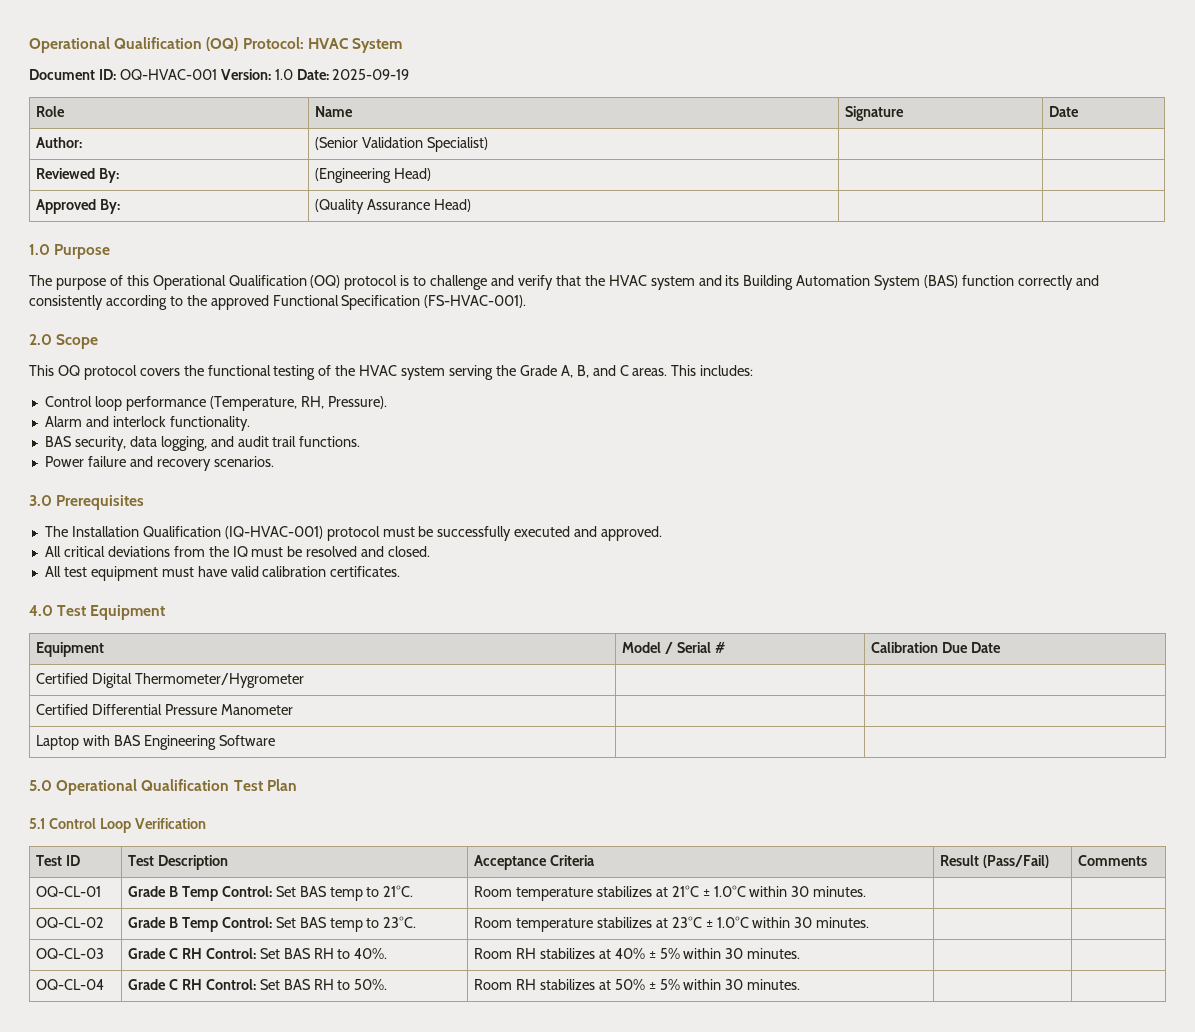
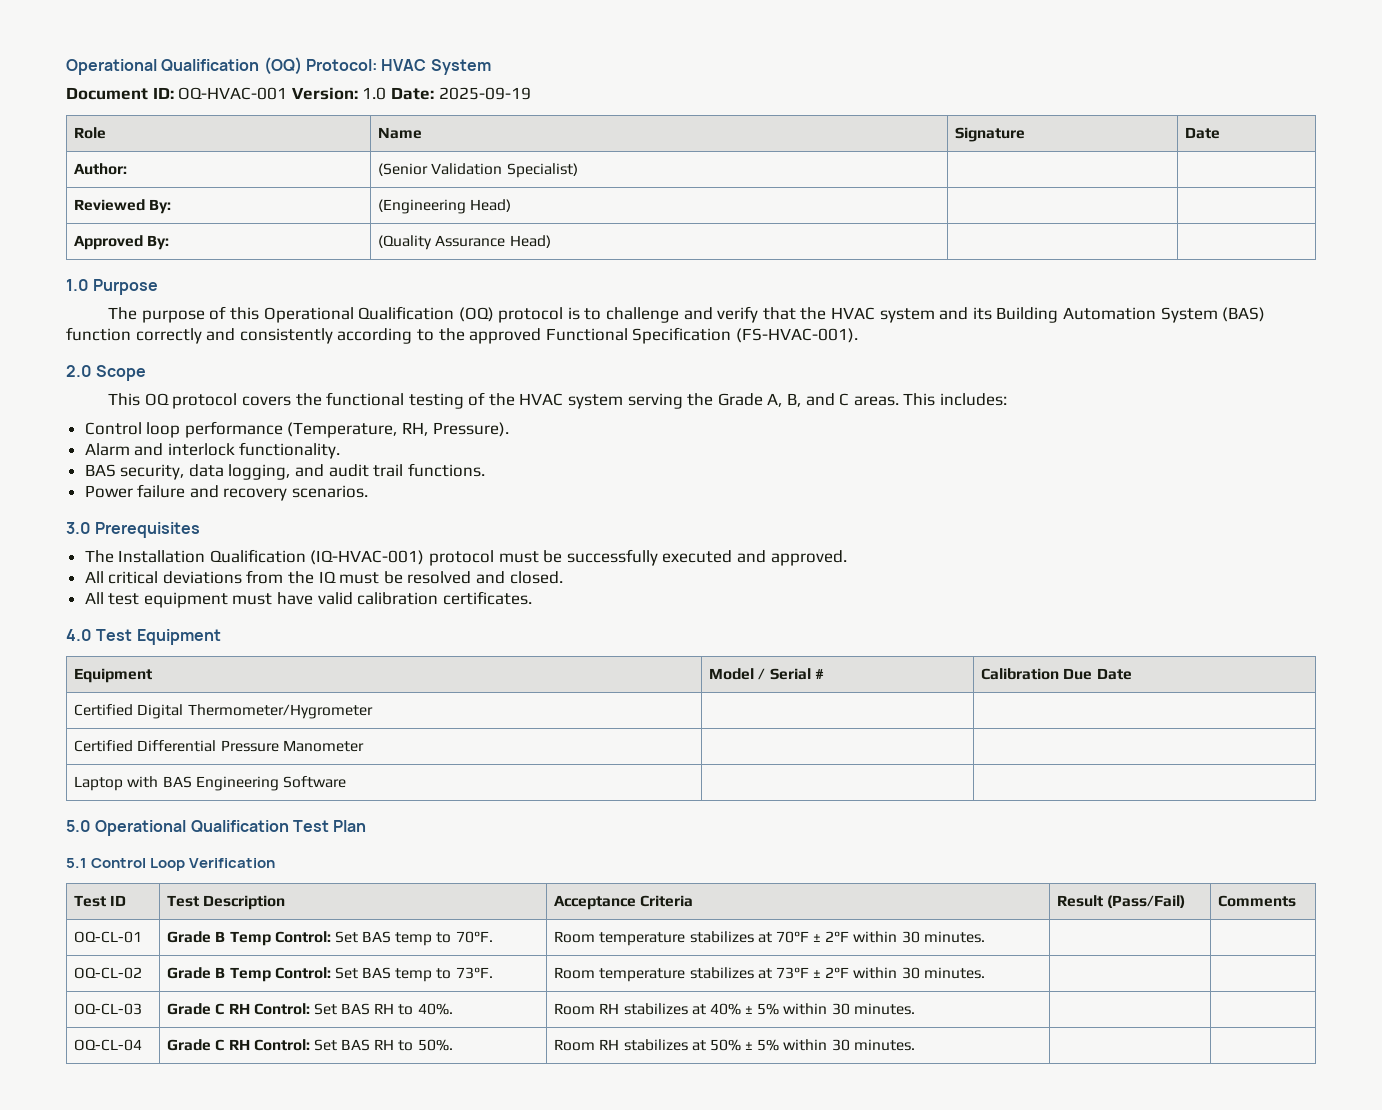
- OQ-CL-01 | Grade B Temp Control: Set BAS temp to 21°C. | Room temperature stabilizes at 21°C ± 1.0°C within 30 minutes. | |
+ OQ-CL-01 | Grade B Temp Control: Set BAS temp to 70°F. | Room temperature stabilizes at 70°F ± 2°F within 30 minutes. | |
- OQ-CL-02 | Grade B Temp Control: Set BAS temp to 23°C. | Room temperature stabilizes at 23°C ± 1.0°C within 30 minutes. | |
+ OQ-CL-02 | Grade B Temp Control: Set BAS temp to 73°F. | Room temperature stabilizes at 73°F ± 2°F within 30 minutes. | |

